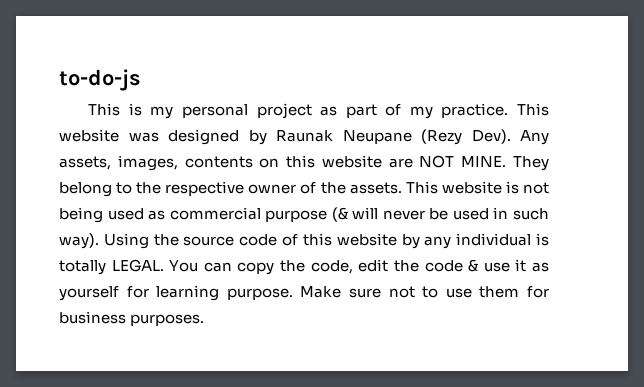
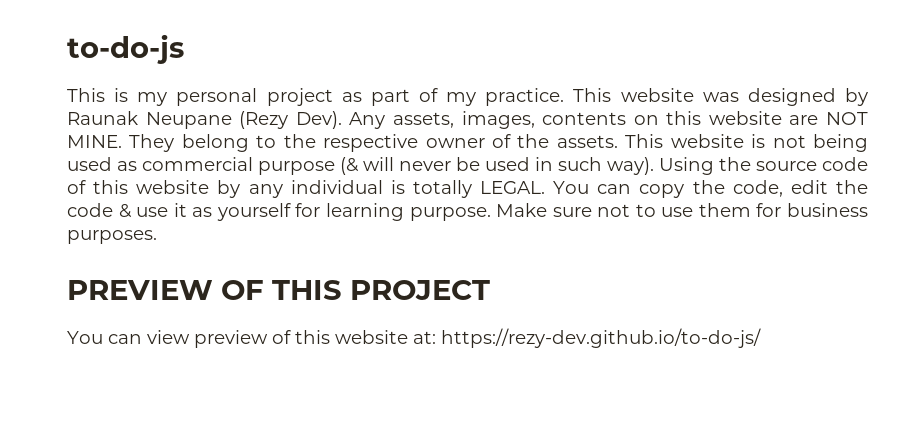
+ PREVIEW OF THIS PROJECT
+ You can view preview of this website at: https://rezy-dev.github.io/to-do-js/

